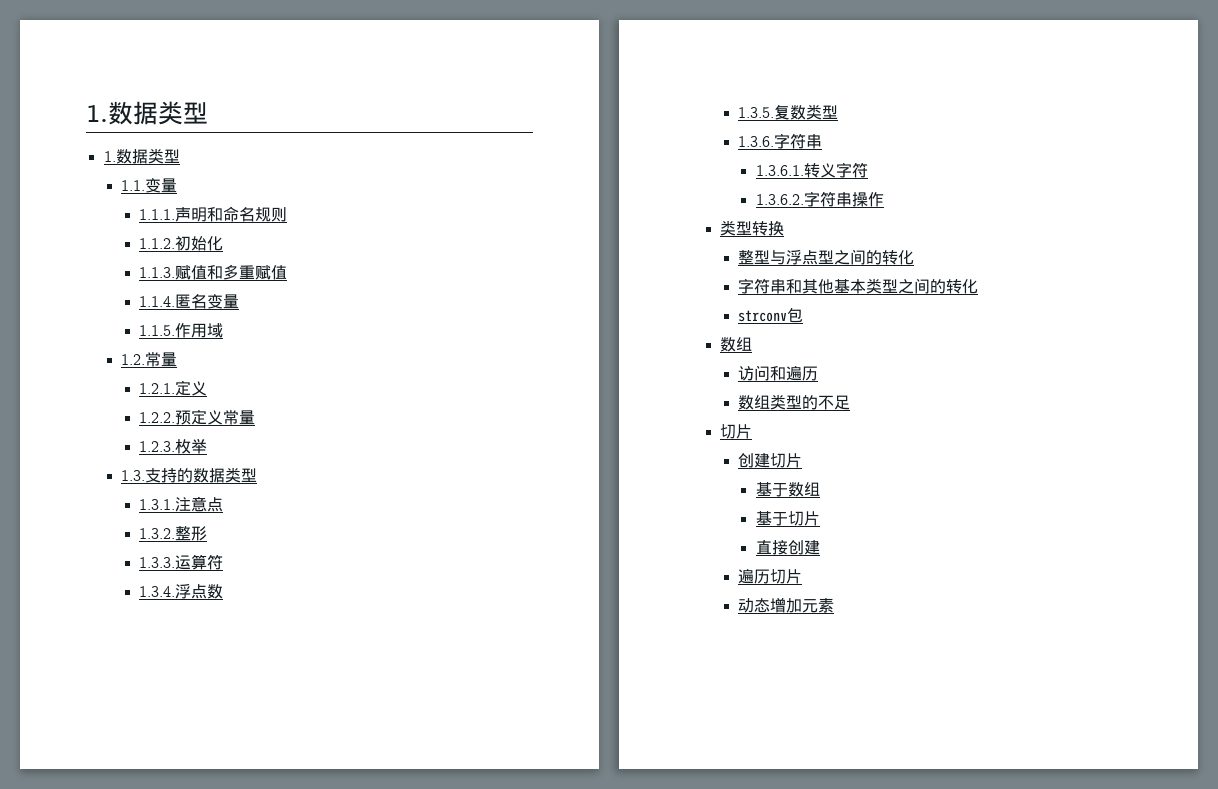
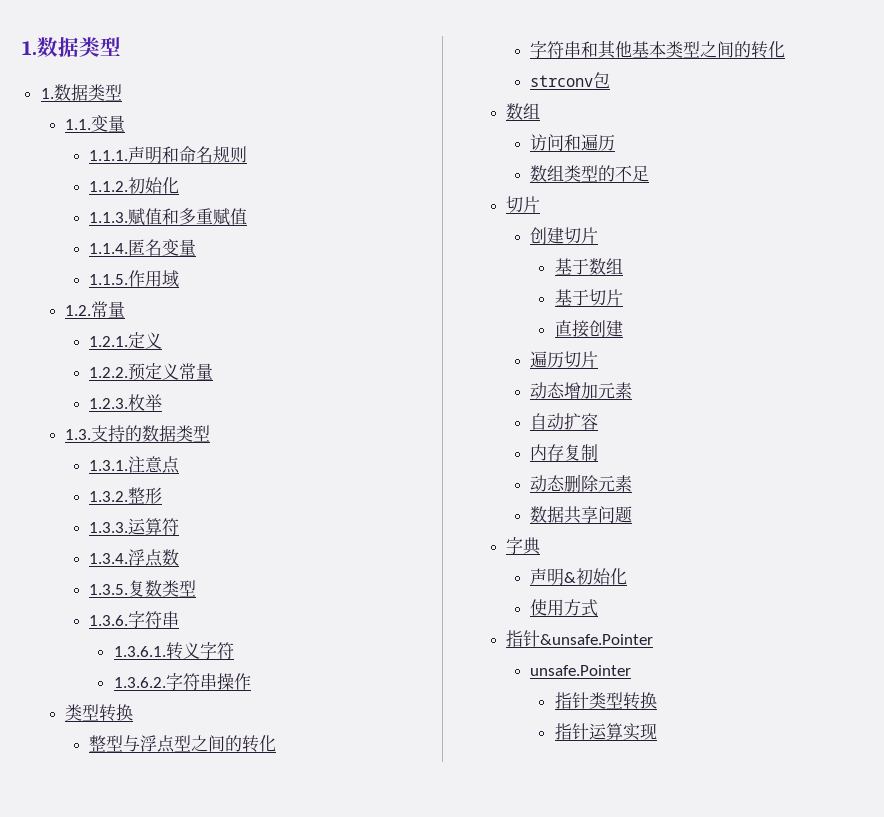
+ 自动扩容
+ 内存复制
+ 动态删除元素
+ 数据共享问题
+ 字典
+ 声明&初始化
+ 使用方式
+ 指针&unsafe.Pointer
+ unsafe.Pointer
+ 指针类型转换
+ 指针运算实现

